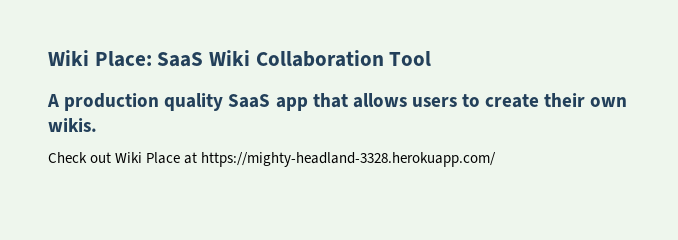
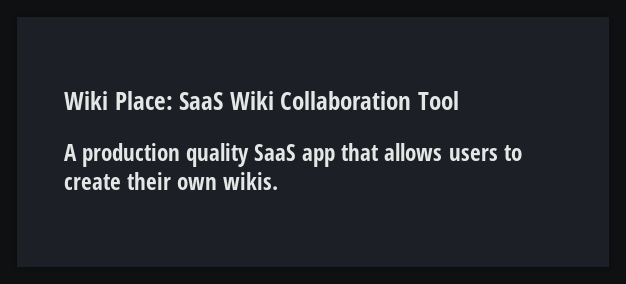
- Check out Wiki Place at https://mighty-headland-3328.herokuapp.com/

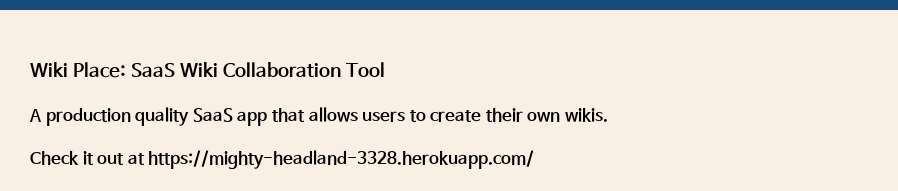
+ Check it out at https://mighty-headland-3328.herokuapp.com/

